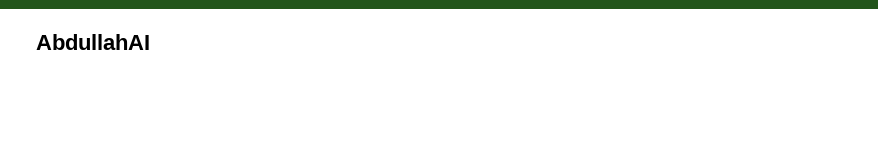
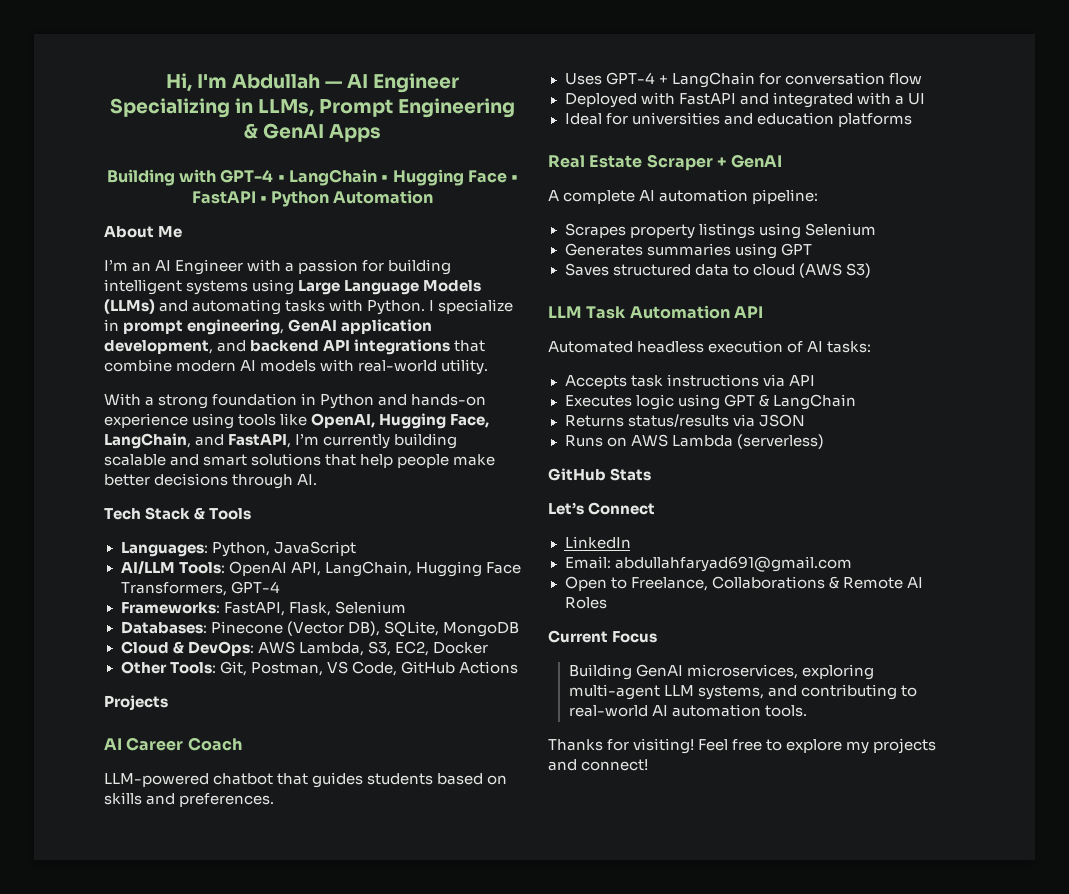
- AbdullahAI
+ Hi, I'm Abdullah — AI Engineer Specializing in LLMs, Prompt Engineering & GenAI Apps
+ Building with GPT-4 • LangChain • Hugging Face • FastAPI • Python Automation
+ About Me
+ I’m an AI Engineer with a passion for building intelligent systems using Large Language Models (LLMs) and automating tasks with Python. I specialize in prompt engineering, GenAI application development, and backend API integrations that combine modern AI models with real-world utility.
+ With a strong foundation in Python and hands-on experience using tools like OpenAI, Hugging Face, LangChain, and FastAPI, I’m currently building scalable and smart solutions that help people make better decisions through AI.
+ Tech Stack & Tools
+ Languages: Python, JavaScript
+ AI/LLM Tools: OpenAI API, LangChain, Hugging Face Transformers, GPT-4
+ Frameworks: FastAPI, Flask, Selenium
+ Databases: Pinecone (Vector DB), SQLite, MongoDB
+ Cloud & DevOps: AWS Lambda, S3, EC2, Docker
+ Other Tools: Git, Postman, VS Code, GitHub Actions
+ Projects
+ AI Career Coach
+ LLM-powered chatbot that guides students based on skills and preferences.
+ Uses GPT-4 + LangChain for conversation flow
+ Deployed with FastAPI and integrated with a UI
+ Ideal for universities and education platforms
+ Real Estate Scraper + GenAI
+ A complete AI automation pipeline:
+ Scrapes property listings using Selenium
+ Generates summaries using GPT
+ Saves structured data to cloud (AWS S3)
+ LLM Task Automation API
+ Automated headless execution of AI tasks:
+ Accepts task instructions via API
+ Executes logic using GPT & LangChain
+ Returns status/results via JSON
+ Runs on AWS Lambda (serverless)
+ GitHub Stats
+ Let’s Connect
+ LinkedIn
+ Email: abdullahfaryad691@gmail.com
+ Open to Freelance, Collaborations & Remote AI Roles
+ Current Focus
+ Building GenAI microservices, exploring multi-agent LLM systems, and contributing to real-world AI automation tools.
+ Thanks for visiting! Feel free to explore my projects and connect!

